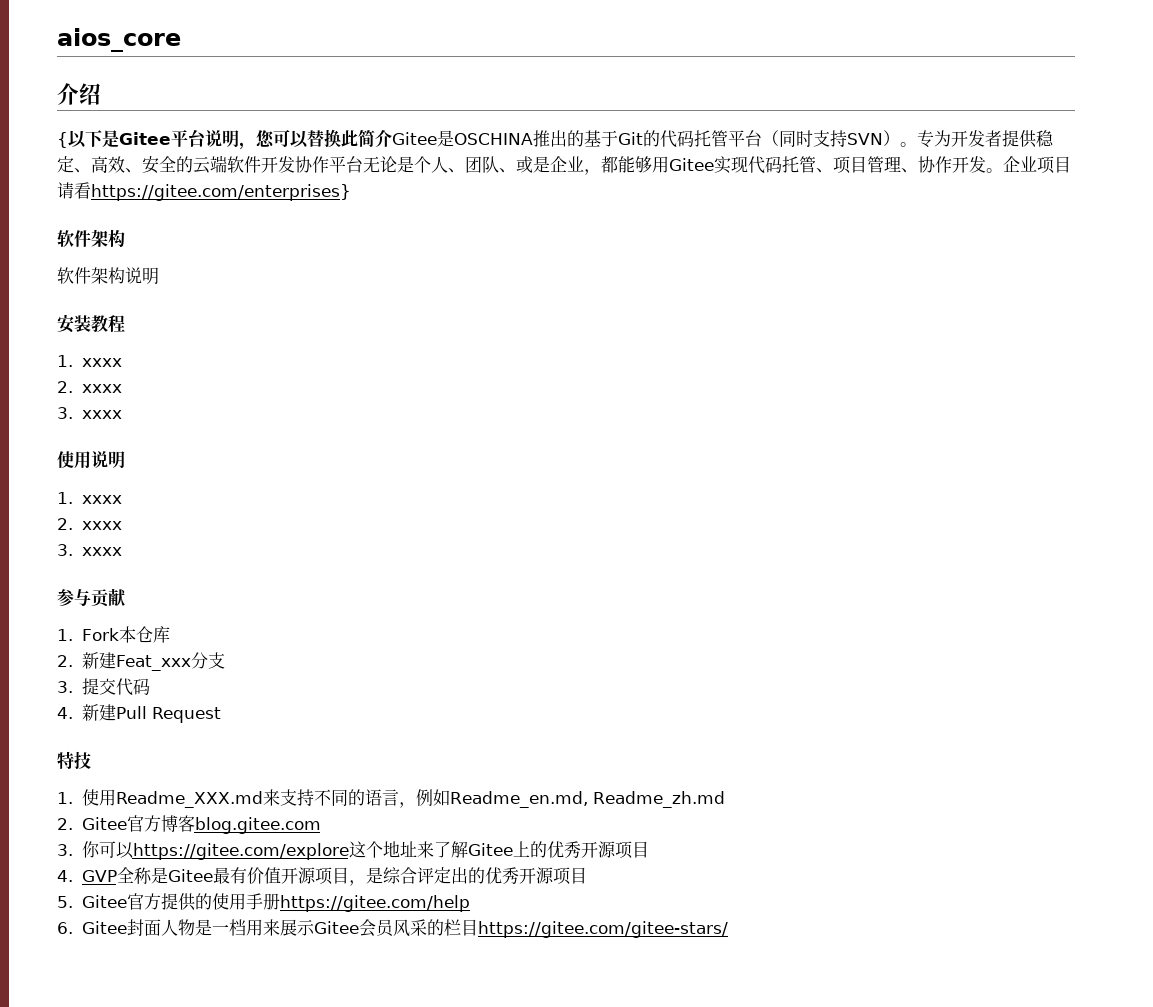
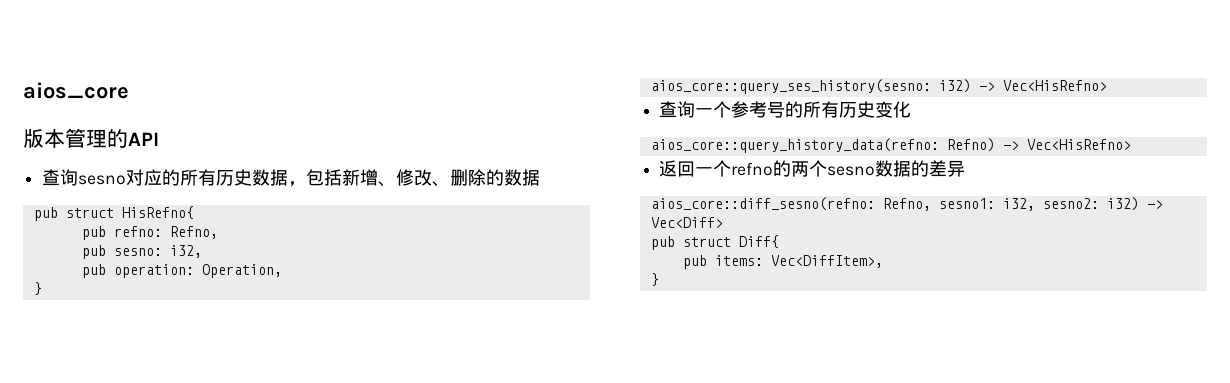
- 介绍
- {以下是Gitee平台说明，您可以替换此简介Gitee是OSCHINA推出的基于Git的代码托管平台（同时支持SVN）。专为开发者提供稳定、高效、安全的云端软件开发协作平台无论是个人、团队、或是企业，都能够用Gitee实现代码托管、项目管理、协作开发。企业项目请看https://gitee.com/enterprises}
- 软件架构
- 软件架构说明
- 安装教程
- 1. xxxx
- 2. xxxx
- 3. xxxx
- 使用说明
- 1. xxxx
- 2. xxxx
- 3. xxxx
- 参与贡献
- 1. Fork本仓库
- 2.新建Feat_xxx分支
- 3.提交代码
- 4.新建Pull Request
- 特技
- 1.使用Readme_XXX.md来支持不同的语言，例如Readme_en.md, Readme_zh.md
- 2. Gitee官方博客blog.gitee.com
- 3.你可以https://gitee.com/explore这个地址来了解Gitee上的优秀开源项目
- 4. GVP全称是Gitee最有价值开源项目，是综合评定出的优秀开源项目
- 5. Gitee官方提供的使用手册https://gitee.com/help
- 6. Gitee封面人物是一档用来展示Gitee会员风采的栏目https://gitee.com/gitee-stars/
+ 版本管理的API
+ 查询sesno对应的所有历史数据，包括新增、修改、删除的数据
+ pub struct HisRefno{
+ pub refno: Refno,
+ pub sesno: i32,
+ pub operation: Operation,
+ }
+ aios_core::query_ses_history(sesno: i32) -> Vec<HisRefno>
+ 查询一个参考号的所有历史变化
+ aios_core::query_history_data(refno: Refno) -> Vec<HisRefno>
+ 返回一个refno的两个sesno数据的差异
+ aios_core::diff_sesno(refno: Refno, sesno1: i32, sesno2: i32) -> Vec<Diff>
+ pub struct Diff{
+ pub items: Vec<DiffItem>,
+ }

